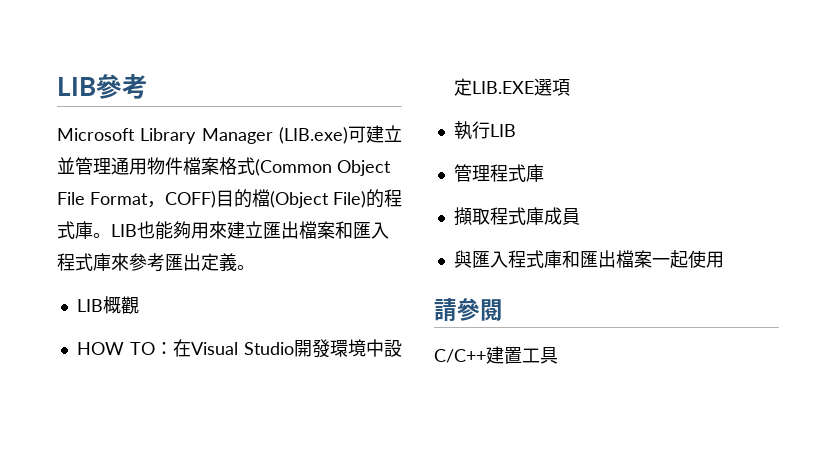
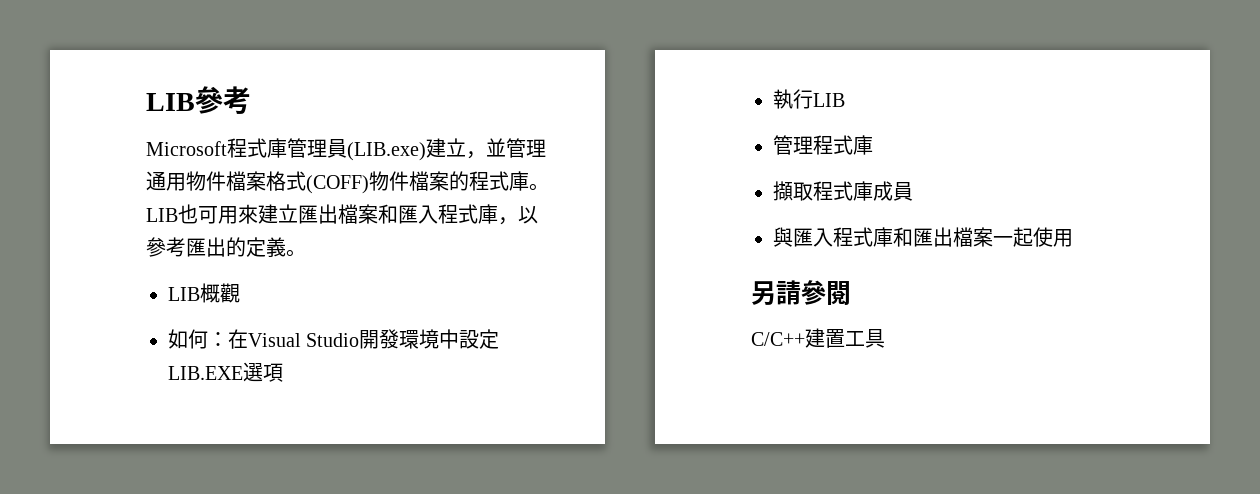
- Microsoft Library Manager (LIB.exe)可建立並管理通用物件檔案格式(Common Object File Format，COFF)目的檔(Object File)的程式庫。
+ Microsoft程式庫管理員(LIB.exe)建立，並管理通用物件檔案格式(COFF)物件檔案的程式庫。
- LIB也能夠用來建立匯出檔案和匯入程式庫來參考匯出定義。
+ LIB也可用來建立匯出檔案和匯入程式庫，以參考匯出的定義。
- HOW TO：在Visual Studio開發環境中設定LIB.EXE選項
+ 如何：在Visual Studio開發環境中設定LIB.EXE選項
- 請參閱
+ 另請參閱

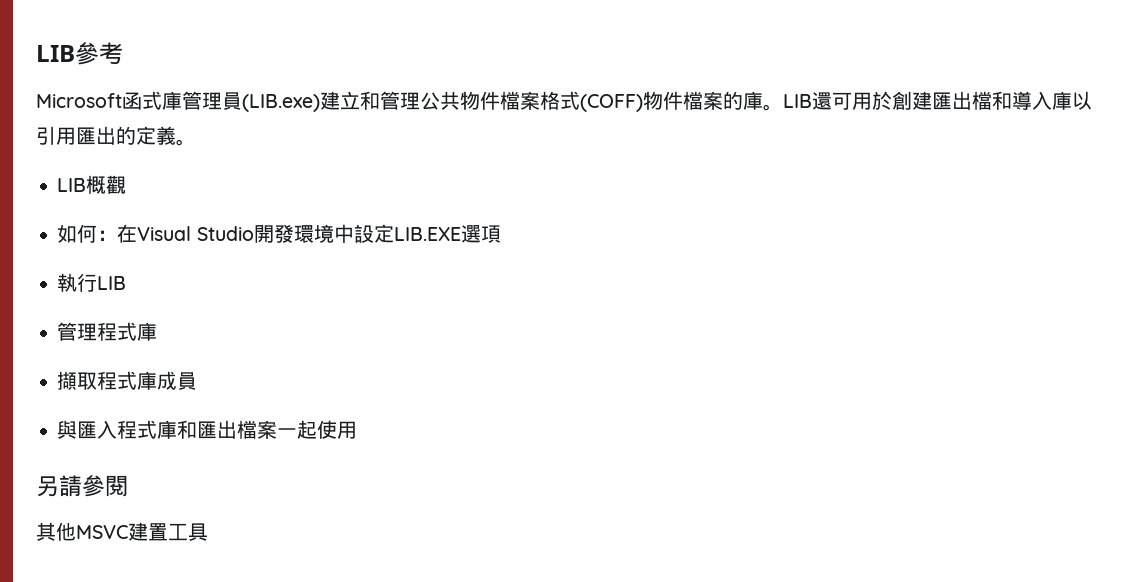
- Microsoft程式庫管理員(LIB.exe)建立，並管理通用物件檔案格式(COFF)物件檔案的程式庫。
+ Microsoft函式庫管理員(LIB.exe)建立和管理公共物件檔案格式(COFF)物件檔案的庫。
- LIB也可用來建立匯出檔案和匯入程式庫，以參考匯出的定義。
+ LIB還可用於創建匯出檔和導入庫以引用匯出的定義。
- C/C++建置工具
+ 其他MSVC建置工具

